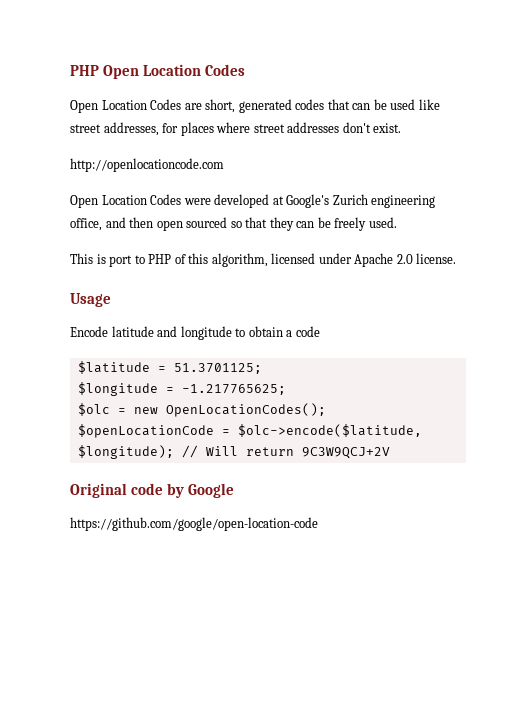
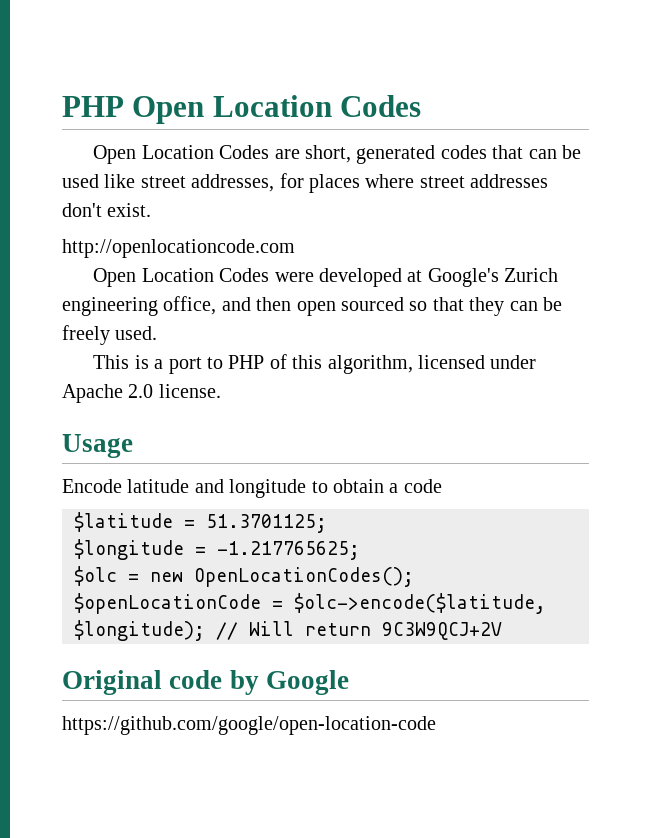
- This is port to PHP of this algorithm, licensed under Apache 2.0 license.
+ This is a port to PHP of this algorithm, licensed under Apache 2.0 license.

